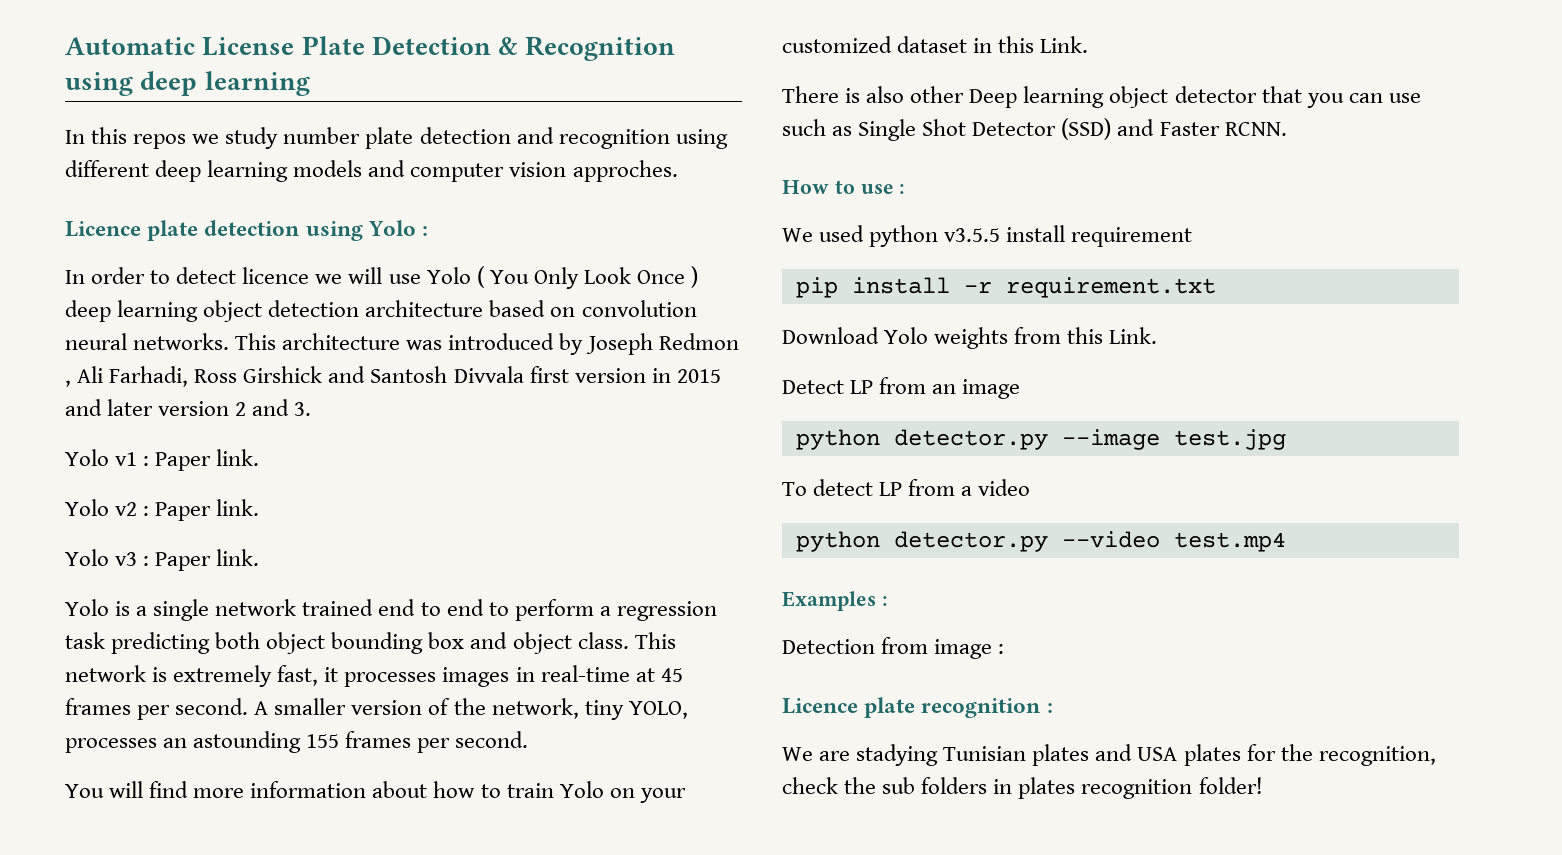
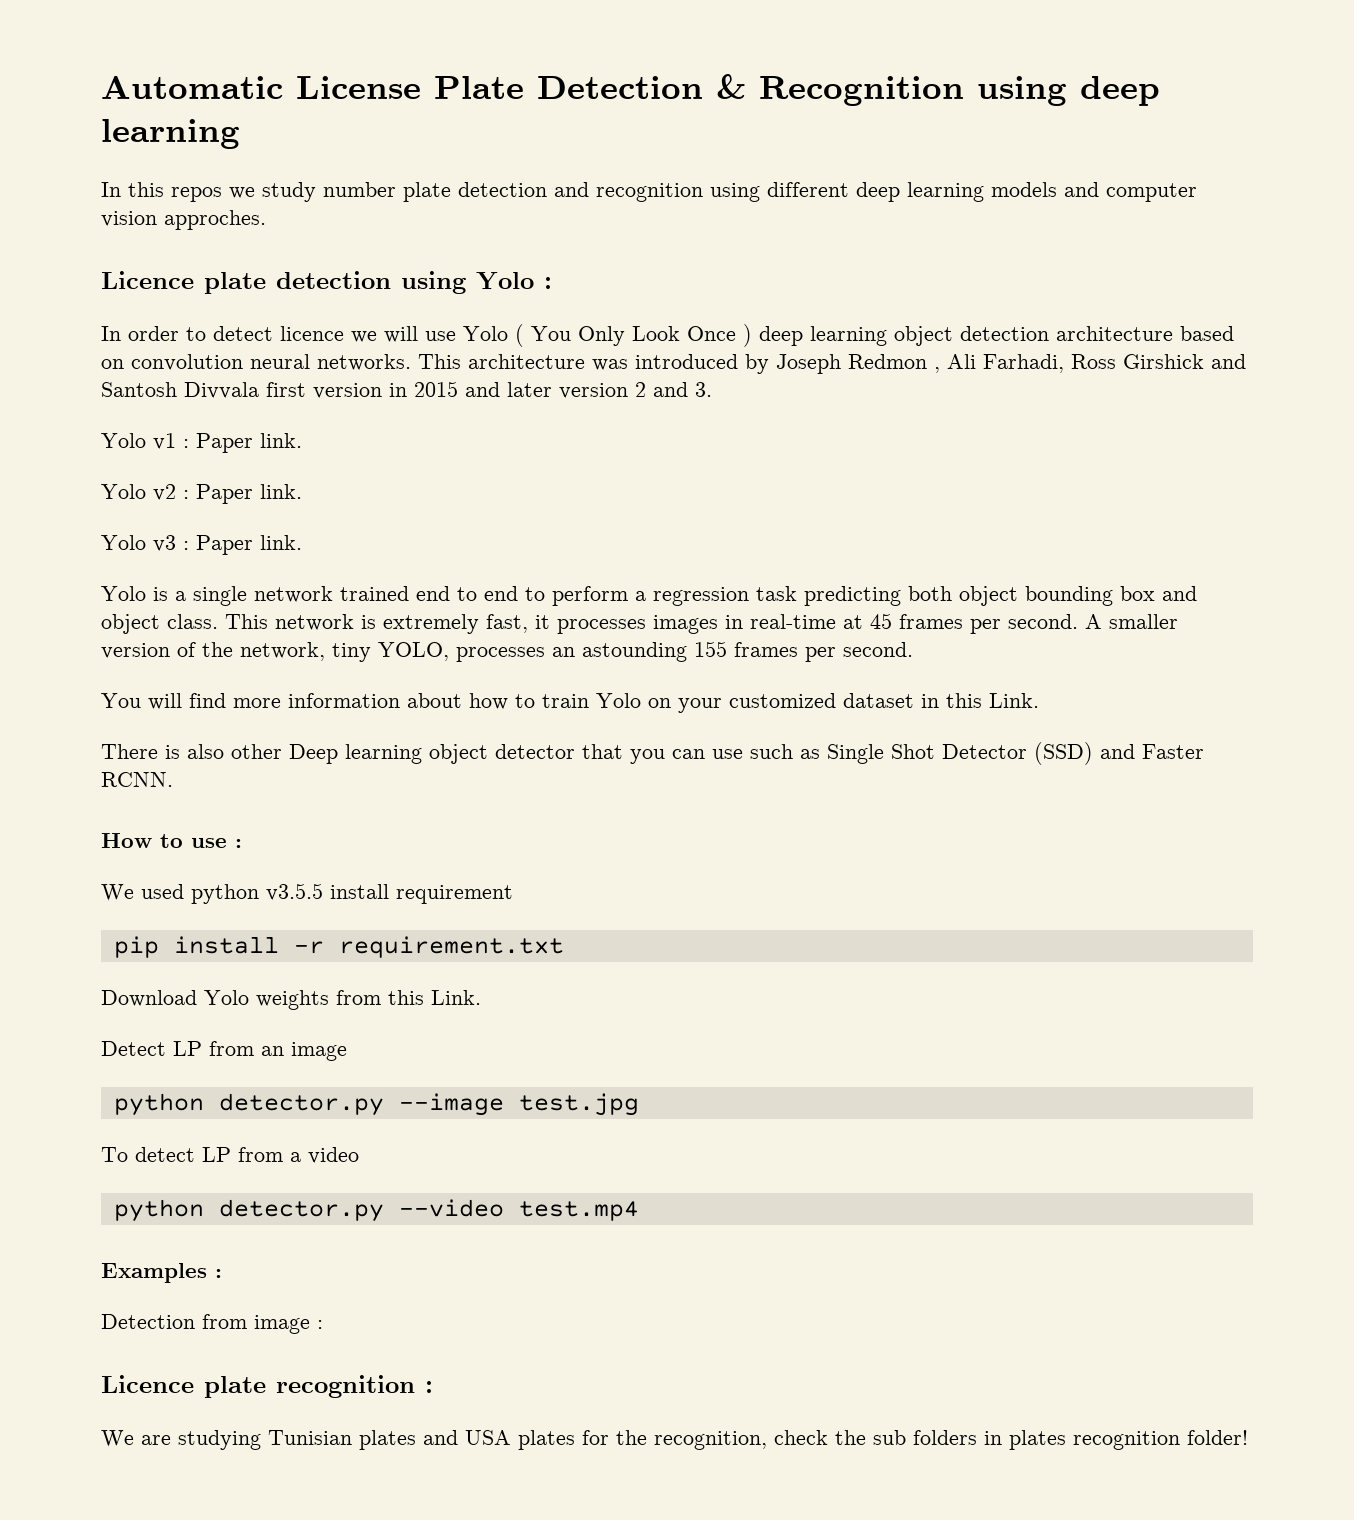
- We are stadying Tunisian plates and USA plates for the recognition, check the sub folders in plates recognition folder!
+ We are studying Tunisian plates and USA plates for the recognition, check the sub folders in plates recognition folder!

